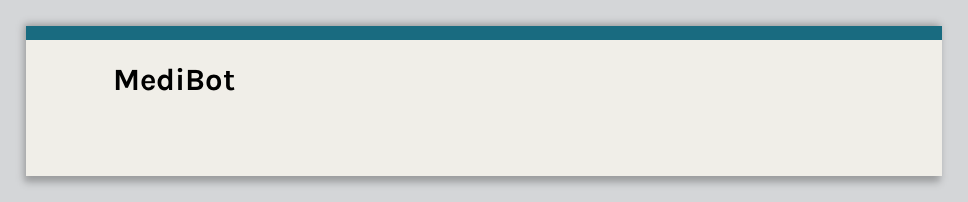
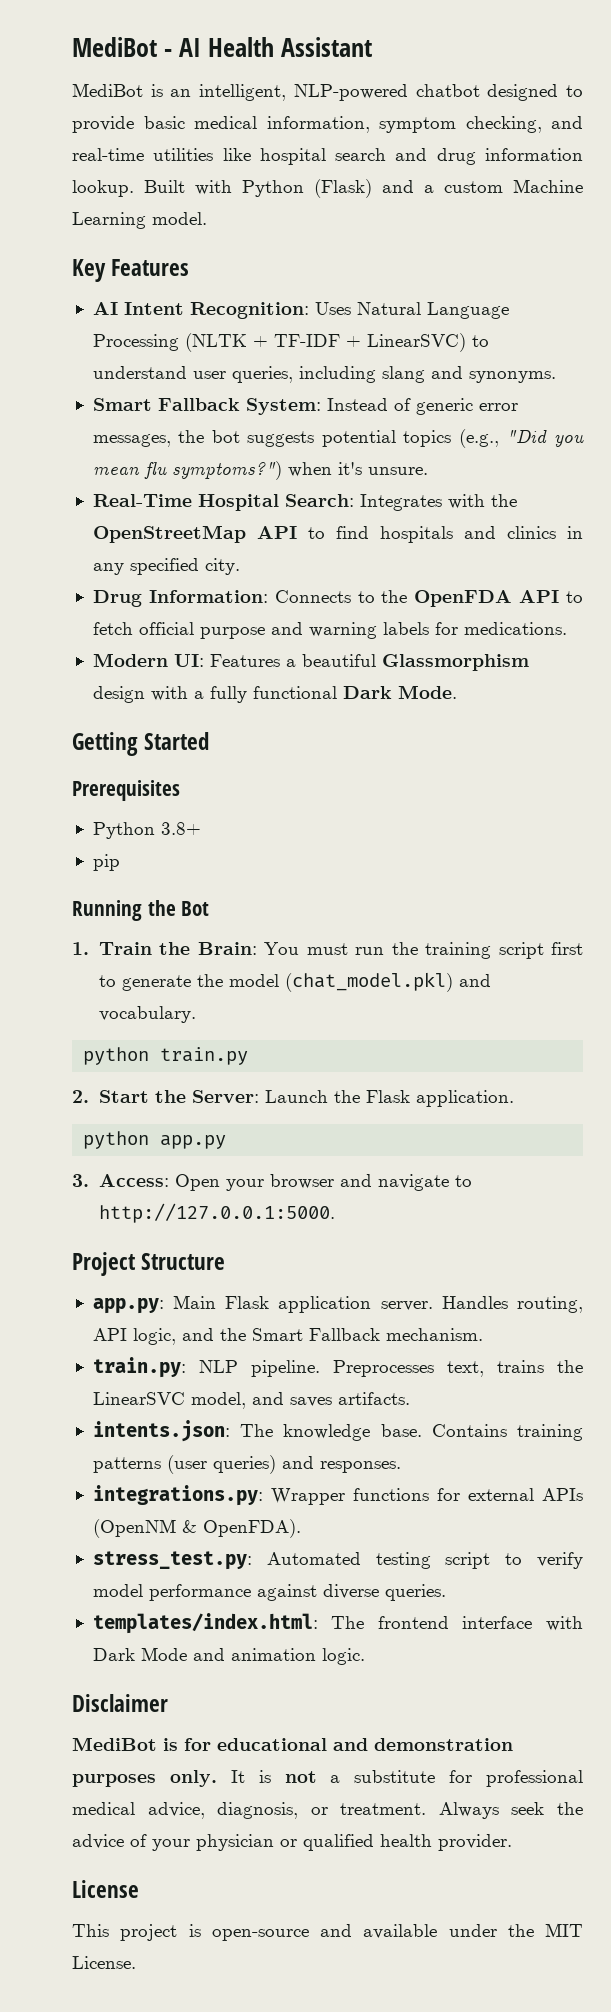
- MediBot
+ MediBot - AI Health Assistant
+ MediBot is an intelligent, NLP-powered chatbot designed to provide basic medical information, symptom checking, and real-time utilities like hospital search and drug information lookup. Built with Python (Flask) and a custom Machine Learning model.
+ Key Features
+ AI Intent Recognition: Uses Natural Language Processing (NLTK + TF-IDF + LinearSVC) to understand user queries, including slang and synonyms.
+ Smart Fallback System: Instead of generic error messages, the bot suggests potential topics (e.g., "Did you mean flu symptoms?") when it's unsure.
+ Real-Time Hospital Search: Integrates with the OpenStreetMap API to find hospitals and clinics in any specified city.
+ Drug Information: Connects to the OpenFDA API to fetch official purpose and warning labels for medications.
+ Modern UI: Features a beautiful Glassmorphism design with a fully functional Dark Mode.
+ Getting Started
+ Prerequisites
+ Python 3.8+
+ pip
+ Running the Bot
+ 1. Train the Brain: You must run the training script first to generate the model (chat_model.pkl) and vocabulary.
+ python train.py
+ 2. Start the Server: Launch the Flask application.
+ python app.py
+ 3. Access: Open your browser and navigate to http://127.0.0.1:5000.
+ Project Structure
+ app.py: Main Flask application server. Handles routing, API logic, and the Smart Fallback mechanism.
+ train.py: NLP pipeline. Preprocesses text, trains the LinearSVC model, and saves artifacts.
+ intents.json: The knowledge base. Contains training patterns (user queries) and responses.
+ integrations.py: Wrapper functions for external APIs (OpenNM & OpenFDA).
+ stress_test.py: Automated testing script to verify model performance against diverse queries.
+ templates/index.html: The frontend interface with Dark Mode and animation logic.
+ Disclaimer
+ MediBot is for educational and demonstration purposes only. It is not a substitute for professional medical advice, diagnosis, or treatment. Always seek the advice of your physician or qualified health provider.
+ License
+ This project is open-source and available under the MIT License.

